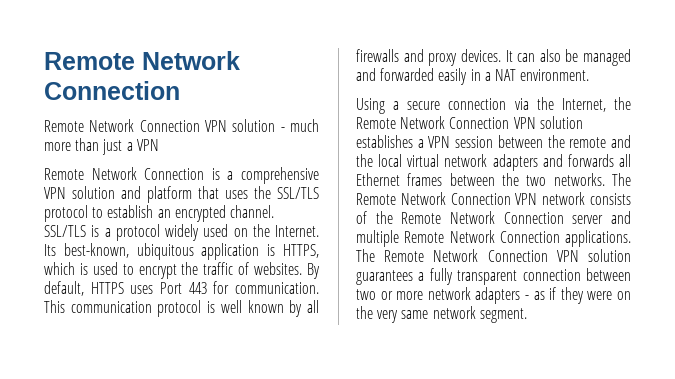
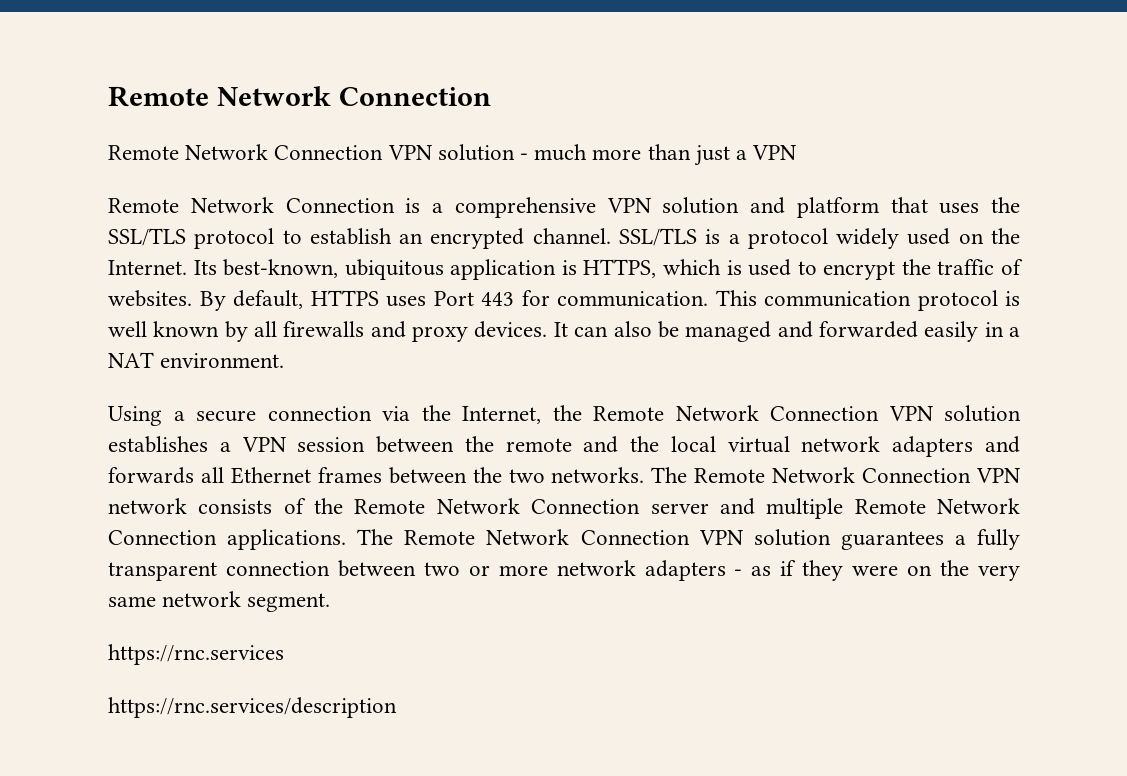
+ https://rnc.services
+ https://rnc.services/description

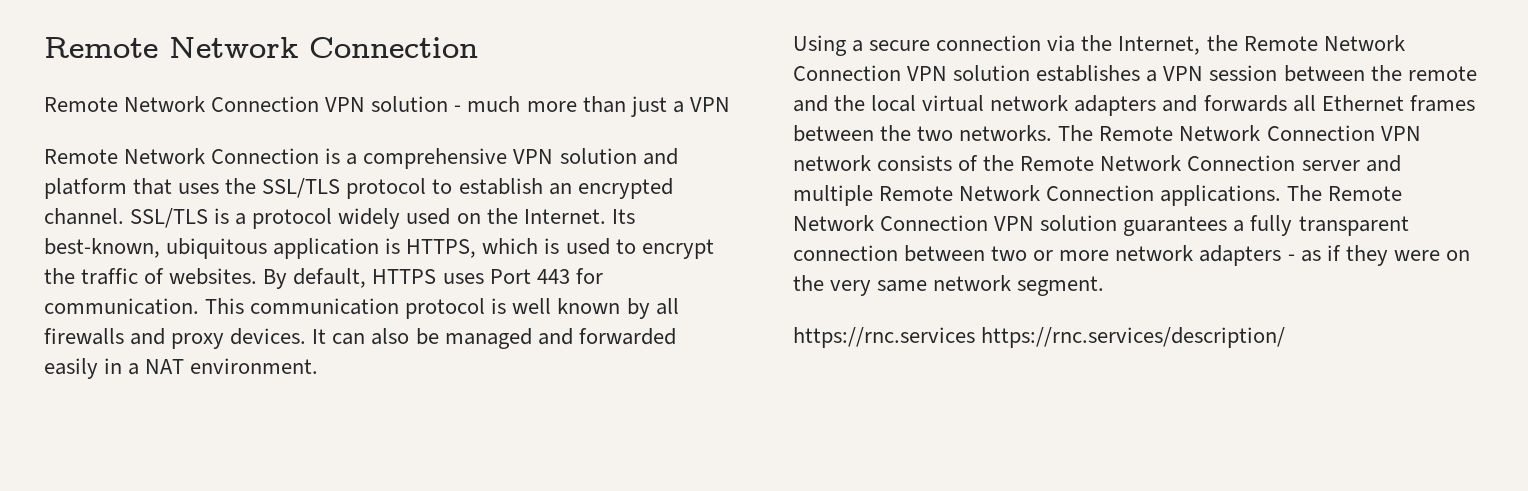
- https://rnc.services
- https://rnc.services/description
+ https://rnc.services https://rnc.services/description/

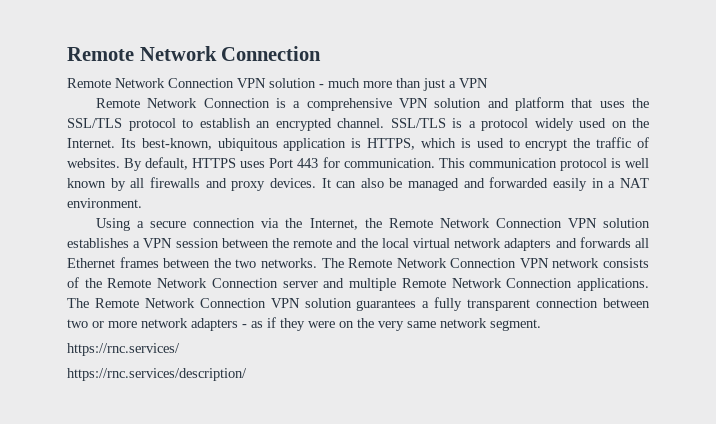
- https://rnc.services https://rnc.services/description/
+ https://rnc.services/
+ https://rnc.services/description/

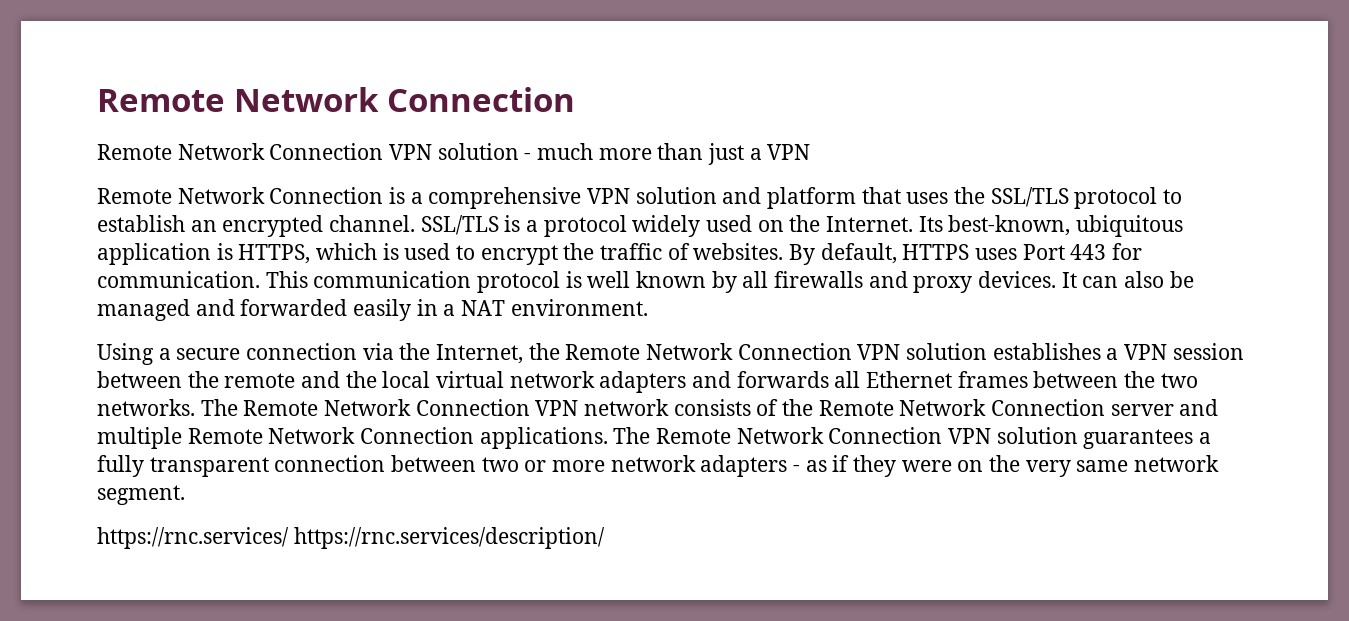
- https://rnc.services/
- https://rnc.services/description/
+ https://rnc.services/ https://rnc.services/description/

